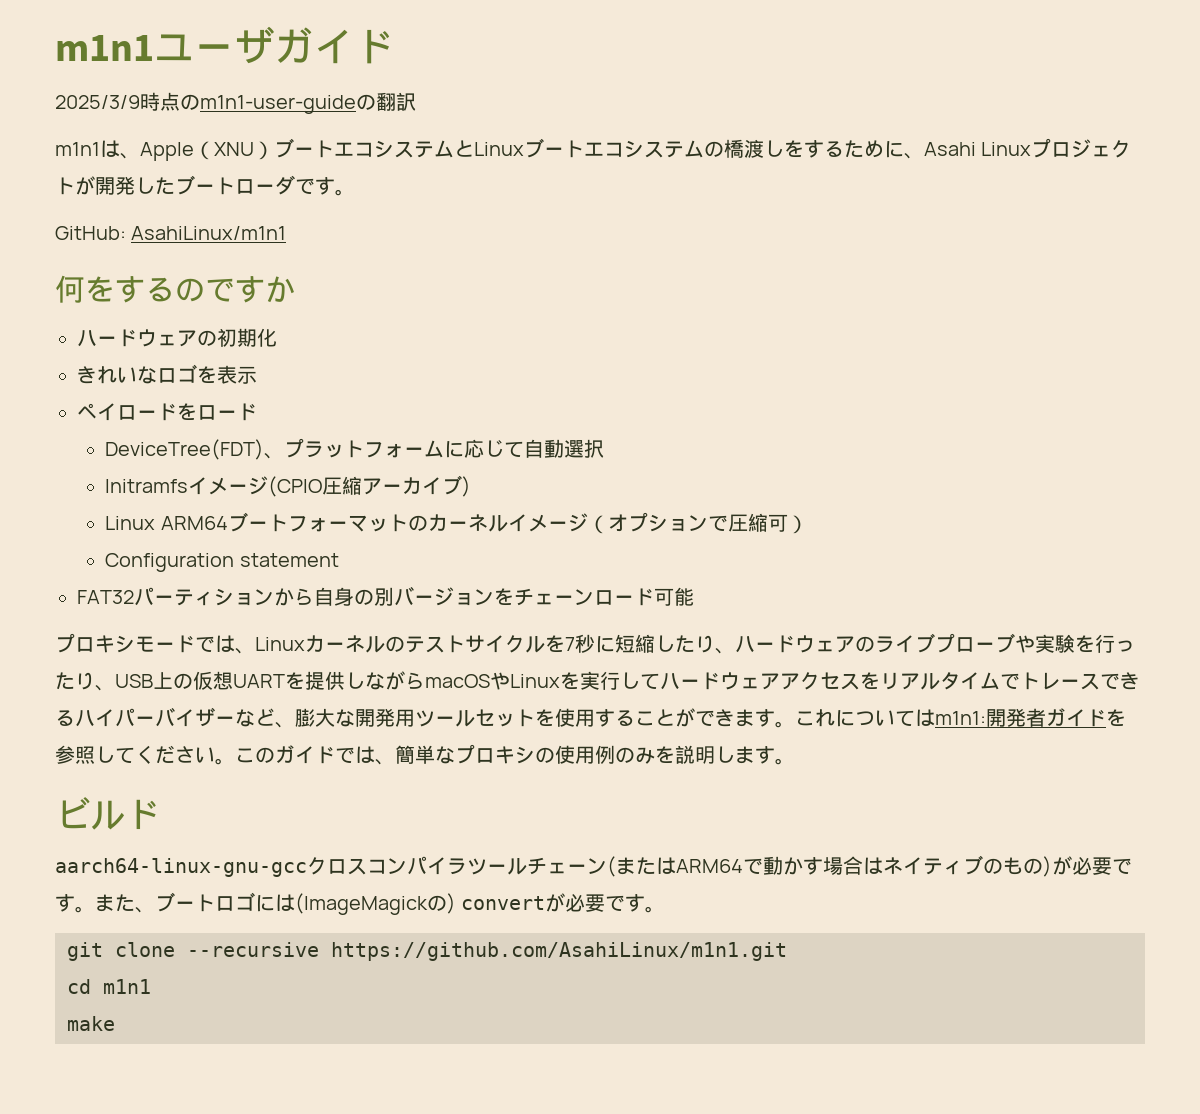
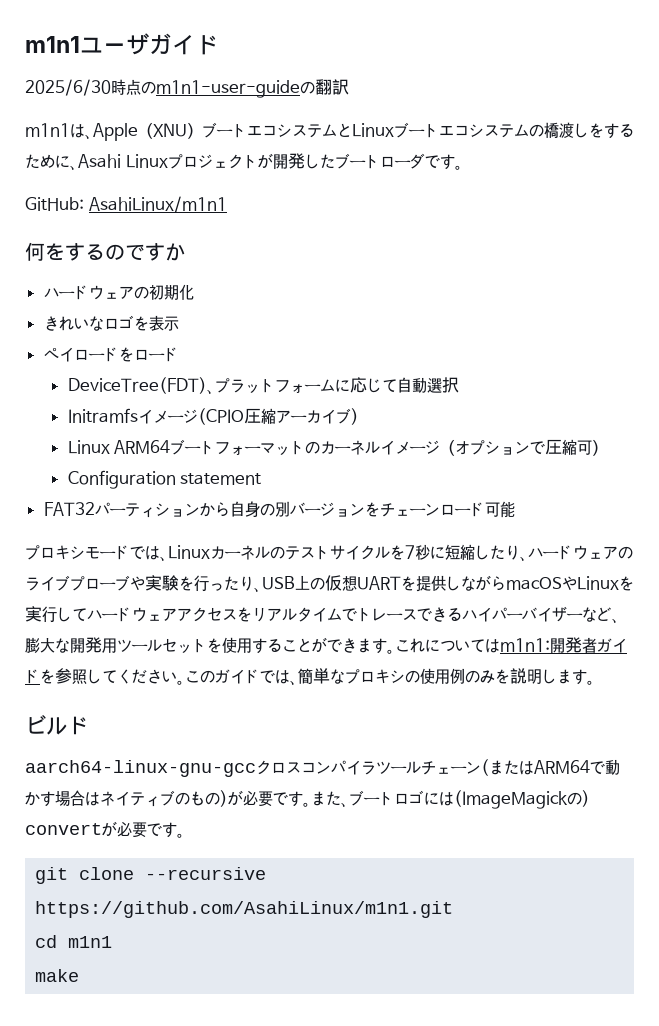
- 2025/3/9時点のm1n1-user-guideの翻訳
+ 2025/6/30時点のm1n1-user-guideの翻訳

